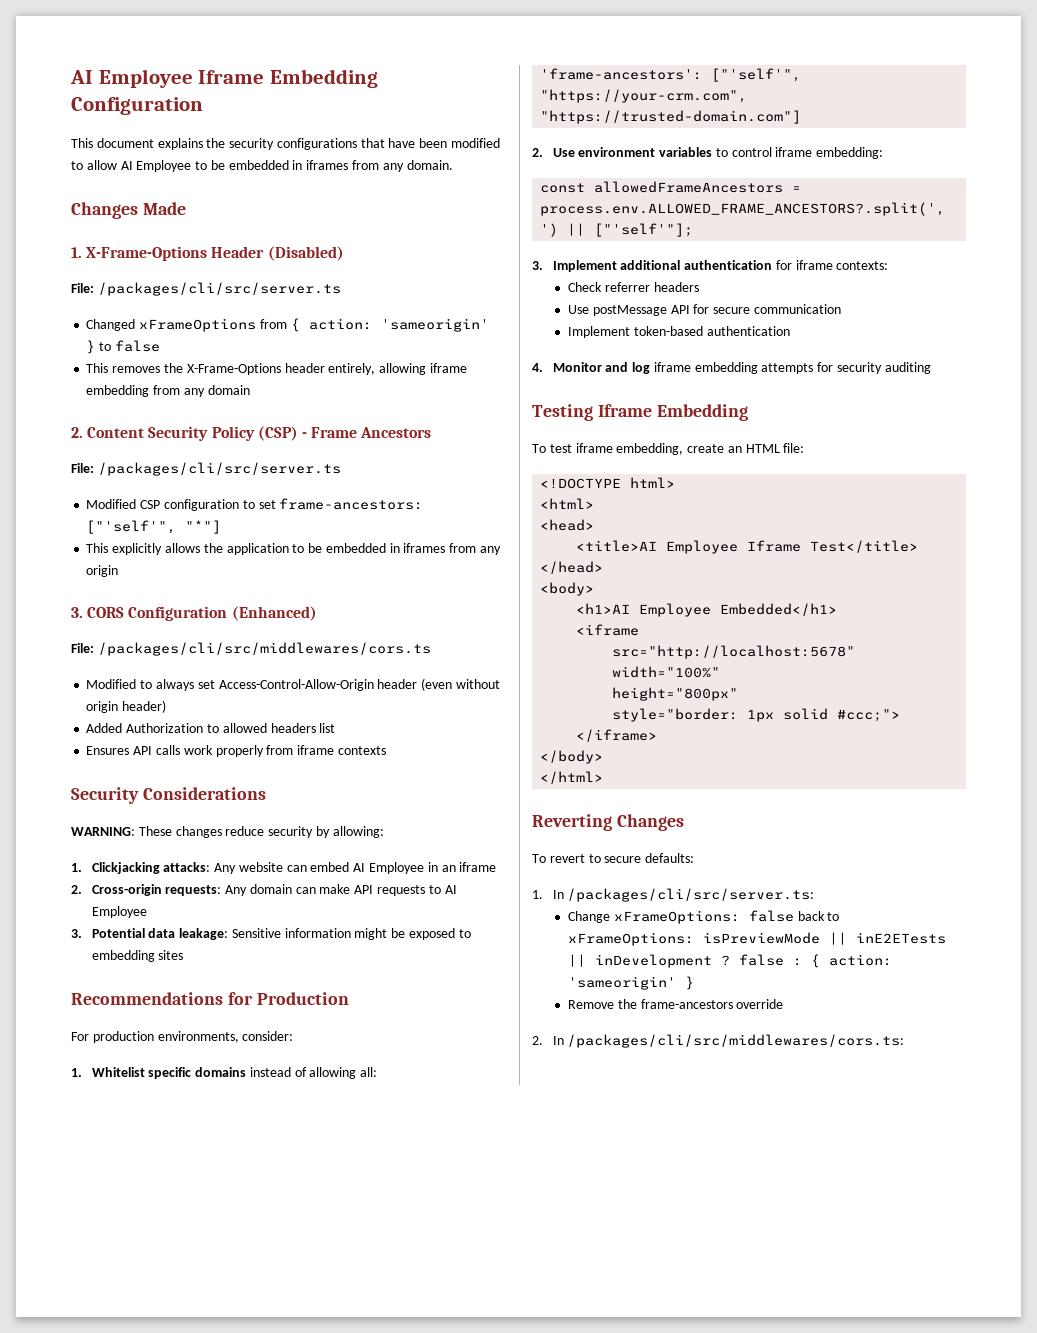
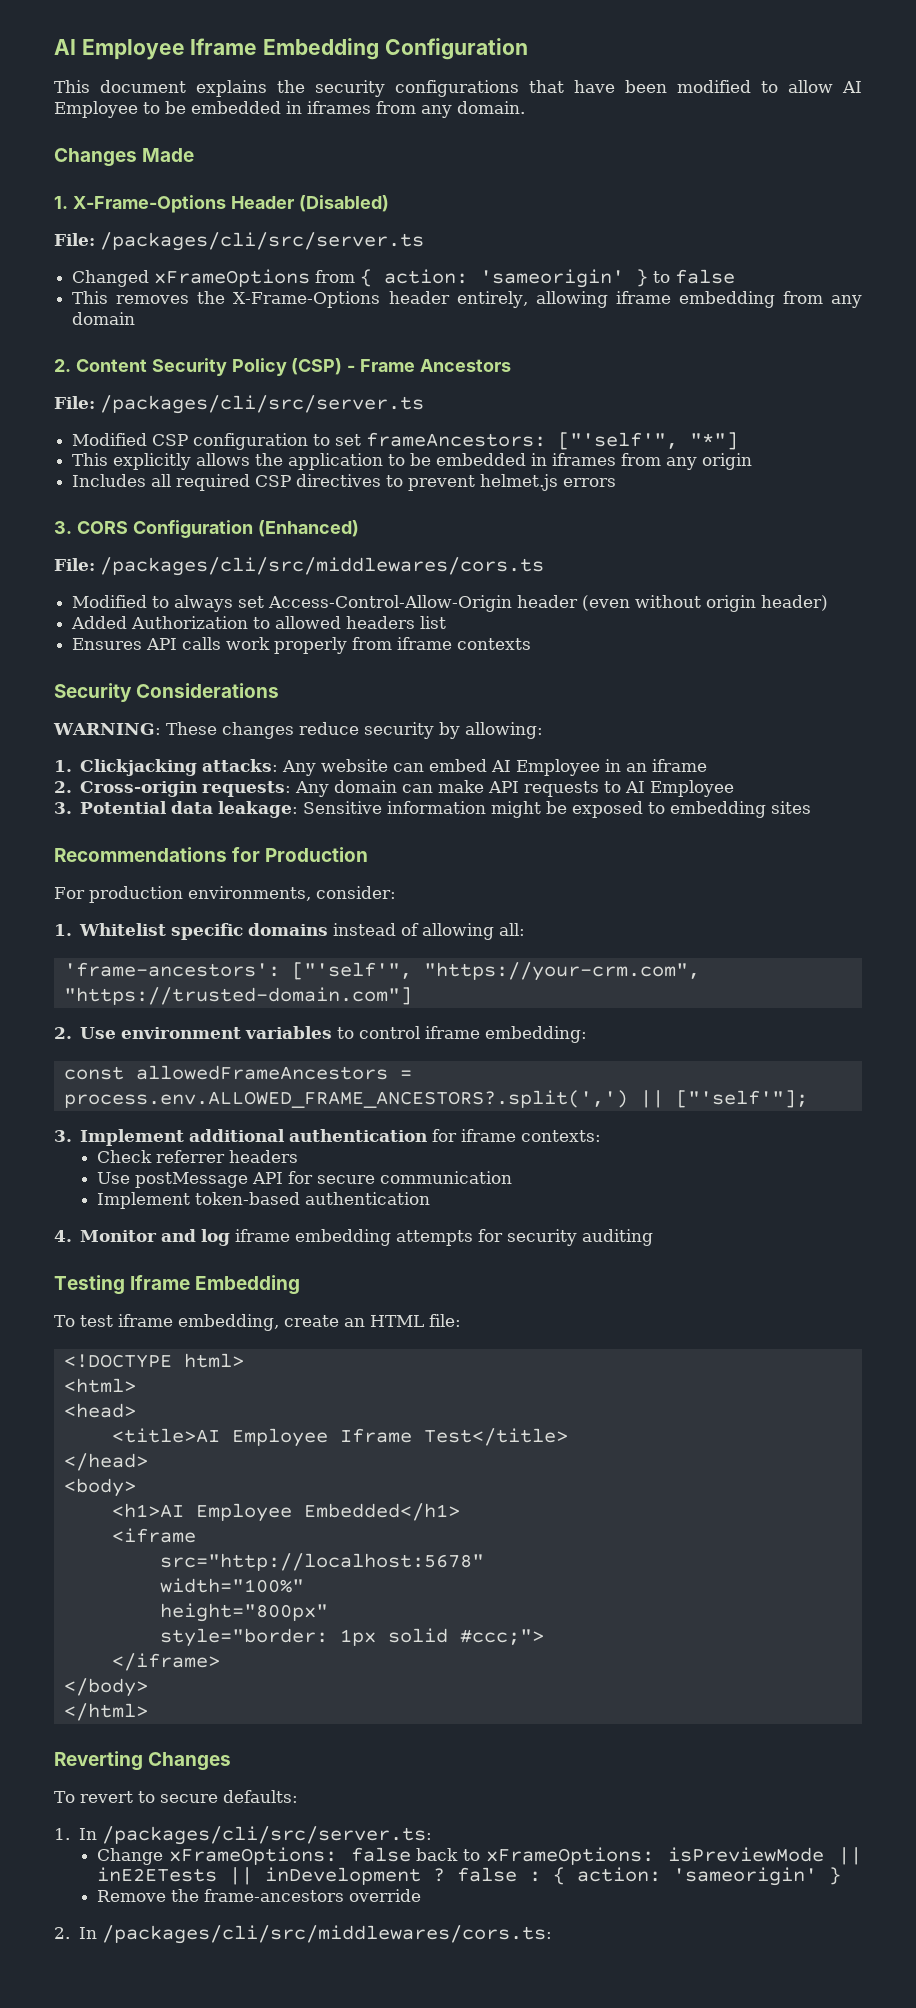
- Modified CSP configuration to set frame-ancestors: ["'self'", "*"]
+ Modified CSP configuration to set frameAncestors: ["'self'", "*"]
+ Includes all required CSP directives to prevent helmet.js errors

